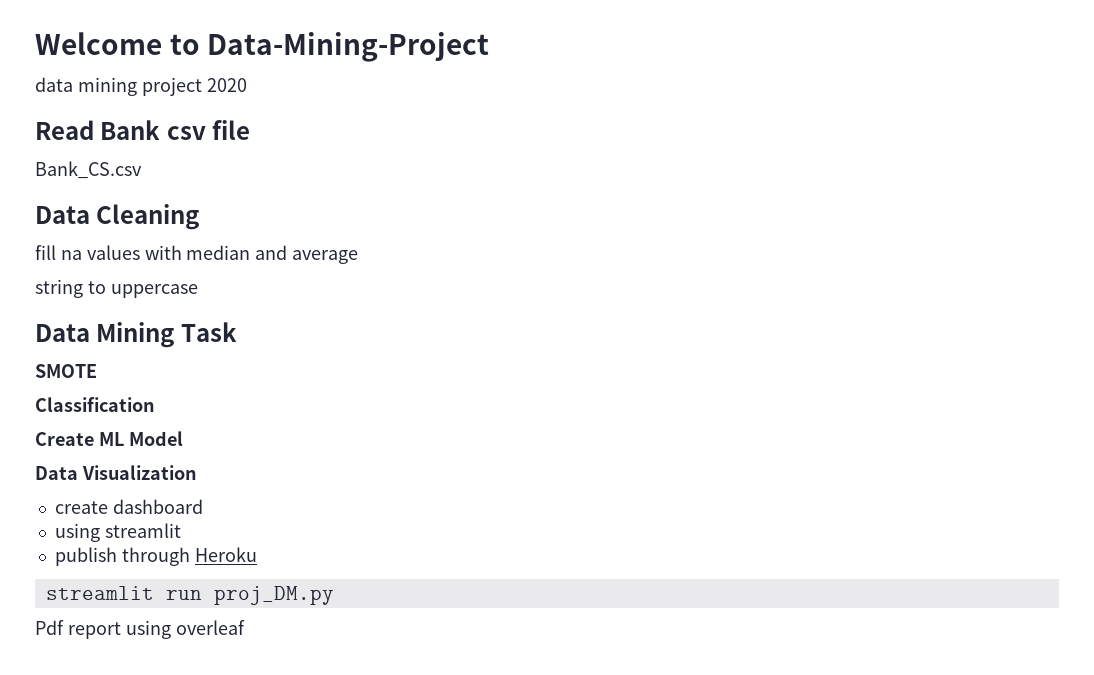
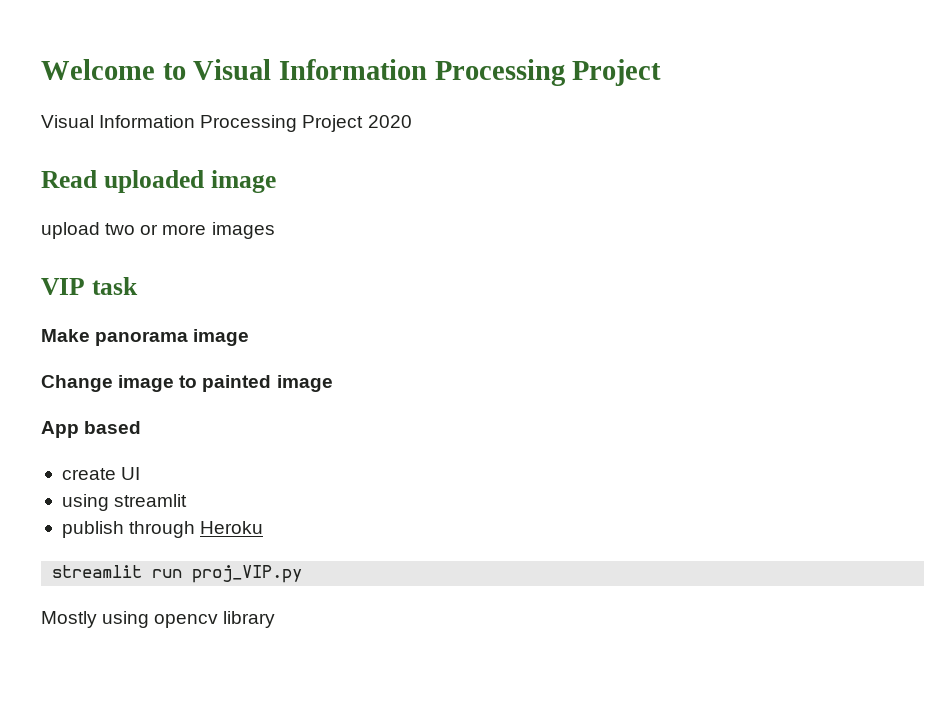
- Welcome to Data-Mining-Project
- data mining project 2020
- Read Bank csv file
- Bank_CS.csv
- Data Cleaning
- fill na values with median and average
- string to uppercase
- Data Mining Task
- SMOTE
- Classification
- Create ML Model
- Data Visualization
+ Welcome to Visual Information Processing Project
+ Visual Information Processing Project 2020
+ Read uploaded image
+ upload two or more images
+ VIP task
+ Make panorama image
+ Change image to painted image
+ App based
- create dashboard
+ create UI
- streamlit run proj_DM.py
- Pdf report using overleaf
+ streamlit run proj_VIP.py
+ Mostly using opencv library

